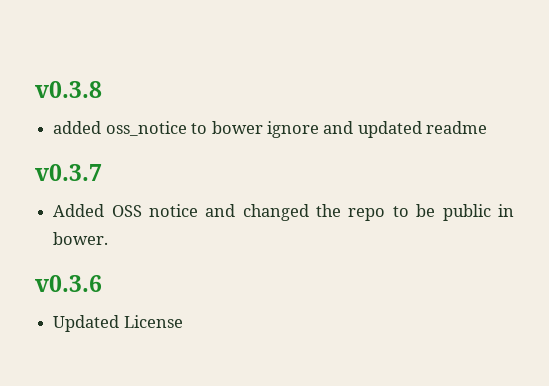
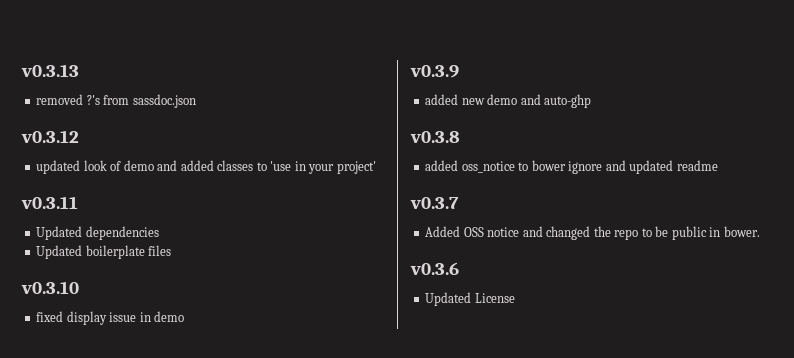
+ v0.3.13
+ removed ?'s from sassdoc.json
+ v0.3.12
+ updated look of demo and added classes to 'use in your project'
+ v0.3.11
+ Updated dependencies
+ Updated boilerplate files
+ v0.3.10
+ fixed display issue in demo
+ v0.3.9
+ added new demo and auto-ghp

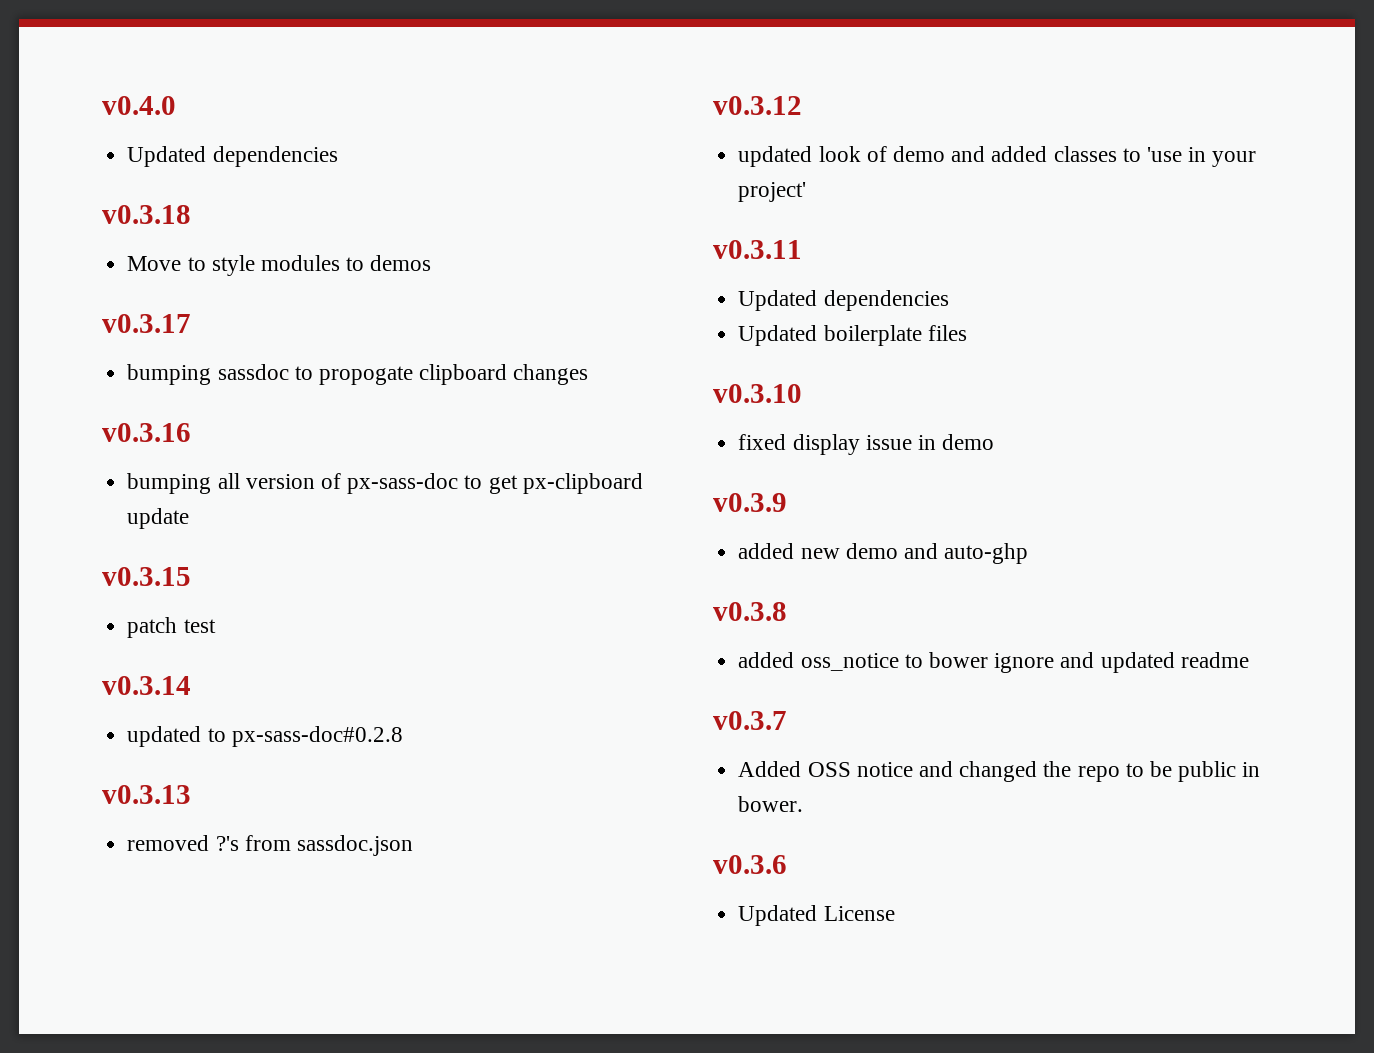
+ v0.4.0
+ Updated dependencies
+ v0.3.18
+ Move to style modules to demos
+ v0.3.17
+ bumping sassdoc to propogate clipboard changes
+ v0.3.16
+ bumping all version of px-sass-doc to get px-clipboard update
+ v0.3.15
+ patch test
+ v0.3.14
+ updated to px-sass-doc#0.2.8

